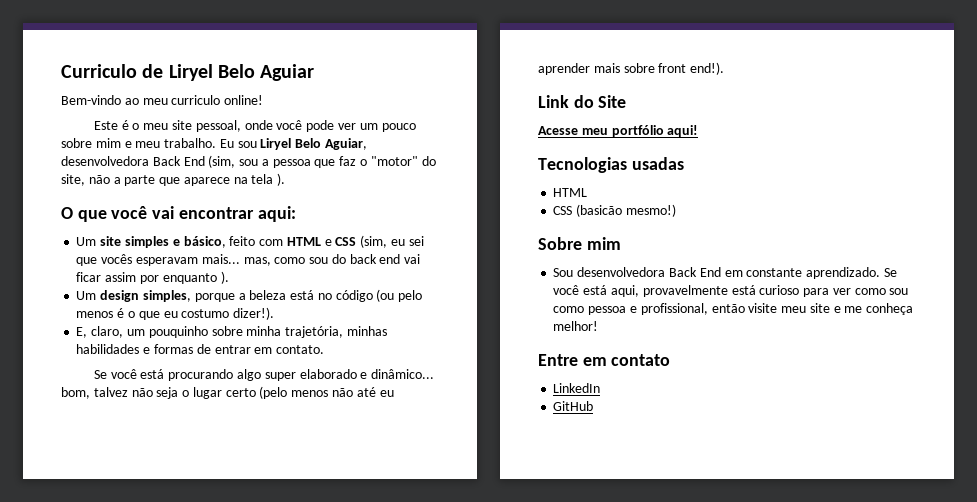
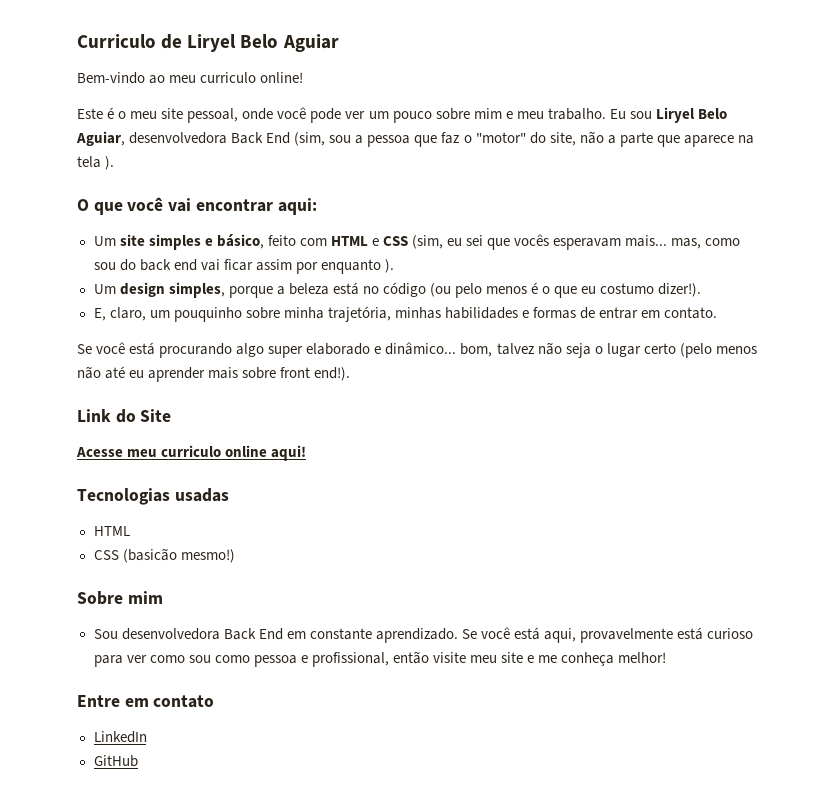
- Acesse meu portfólio aqui!
+ Acesse meu curriculo online aqui!

